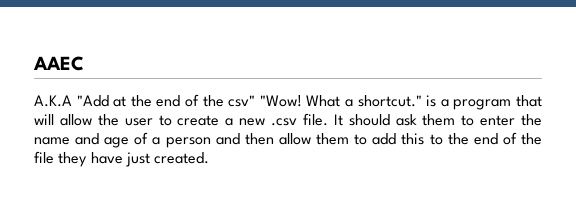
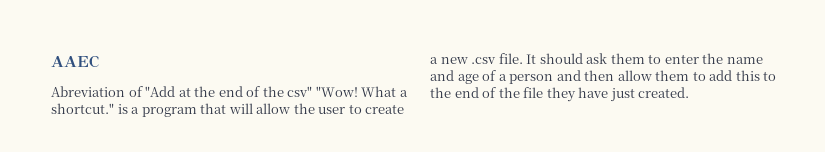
- A.K.A "Add at the end of the csv" "Wow!
+ Abreviation of "Add at the end of the csv" "Wow!

